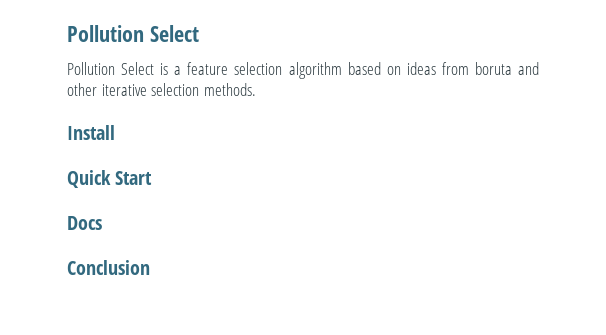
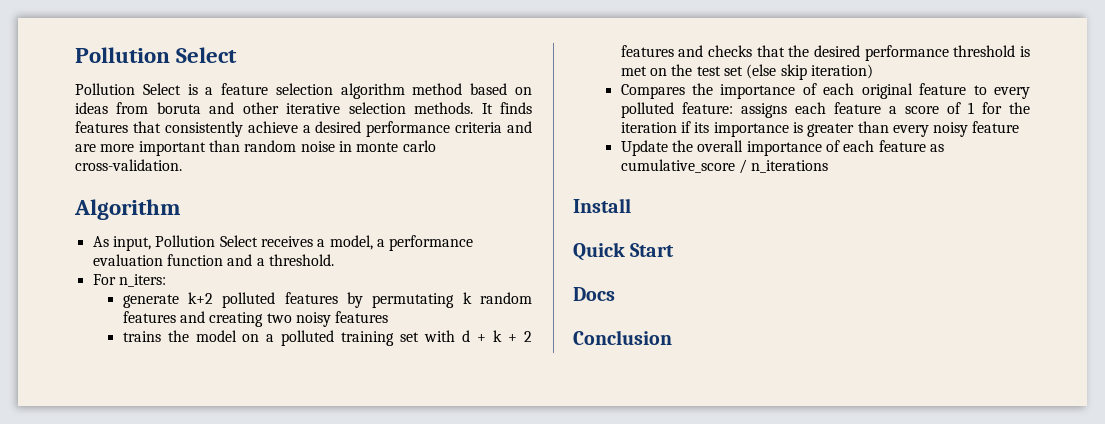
- Pollution Select is a feature selection algorithm based on ideas from boruta and other iterative selection methods.
+ Pollution Select is a feature selection algorithm method based on ideas from boruta and other iterative selection methods. It finds features that consistently achieve a desired performance criteria and are more important than random noise in monte carlo cross-validation.
+ Algorithm
+ As input, Pollution Select receives a model, a performance evaluation function and a threshold.
+ For n_iters:
+ generate k+2 polluted features by permutating k random features and creating two noisy features
+ trains the model on a polluted training set with d + k + 2 features and checks that the desired performance threshold is met on the test set (else skip iteration)
+ Compares the importance of each original feature to every polluted feature: assigns each feature a score of 1 for the iteration if its importance is greater than every noisy feature
+ Update the overall importance of each feature as cumulative_score / n_iterations

